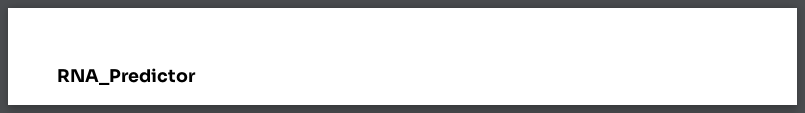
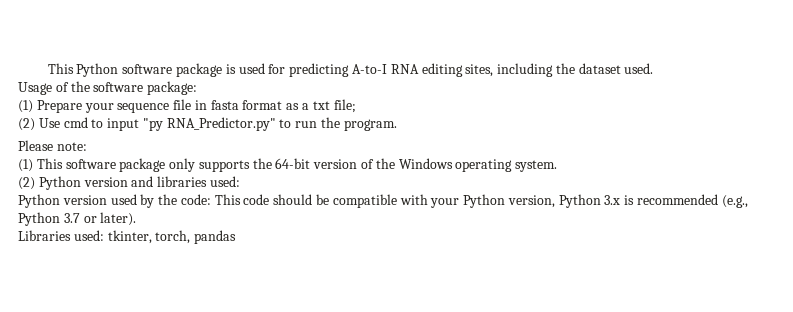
- RNA_Predictor
+ This Python software package is used for predicting A-to-I RNA editing sites, including the dataset used.
+ Usage of the software package:
+ (1) Prepare your sequence file in fasta format as a txt file;
+ (2) Use cmd to input "py RNA_Predictor.py" to run the program.
+ Please note:
+ (1) This software package only supports the 64-bit version of the Windows operating system.
+ (2) Python version and libraries used:
+ Python version used by the code: This code should be compatible with your Python version, Python 3.x is recommended (e.g., Python 3.7 or later).
+ Libraries used: tkinter, torch, pandas

